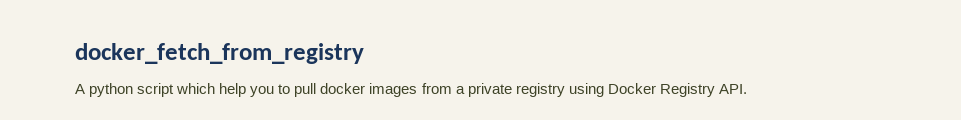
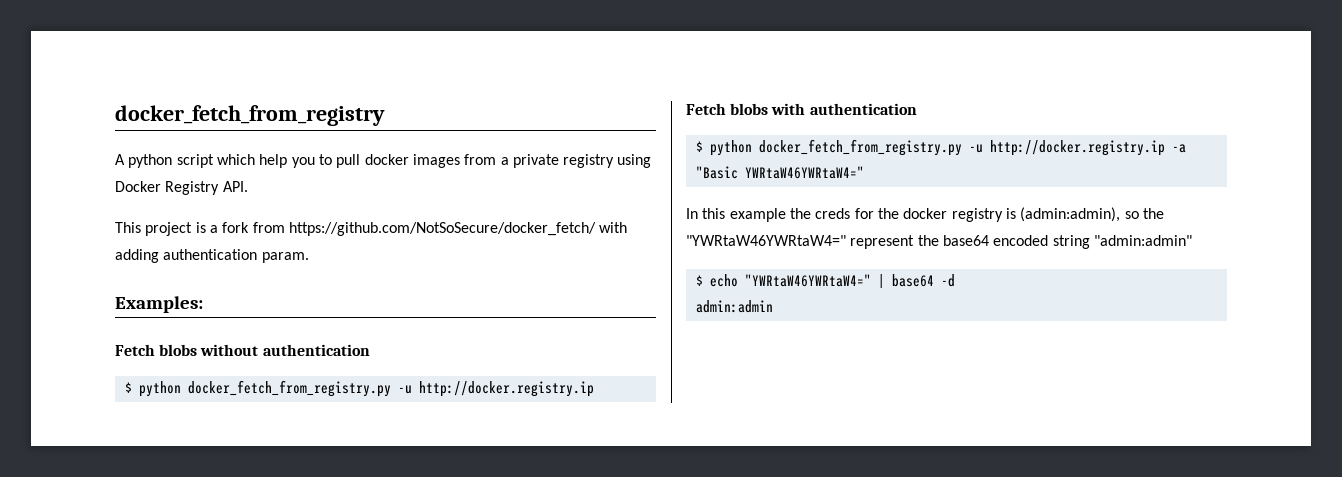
+ This project is a fork from https://github.com/NotSoSecure/docker_fetch/ with adding authentication param.
+ Examples:
+ Fetch blobs without authentication
+ $ python docker_fetch_from_registry.py -u http://docker.registry.ip
+ Fetch blobs with authentication
+ $ python docker_fetch_from_registry.py -u http://docker.registry.ip -a "Basic YWRtaW46YWRtaW4="
+ In this example the creds for the docker registry is (admin:admin), so the "YWRtaW46YWRtaW4=" represent the base64 encoded string "admin:admin"
+ $ echo "YWRtaW46YWRtaW4=" | base64 -d
+ admin:admin

